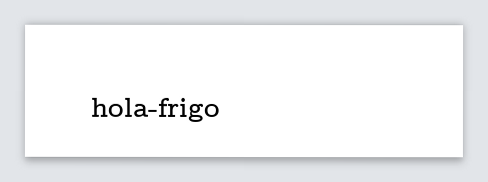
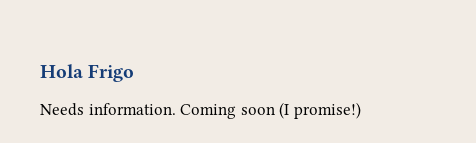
- hola-frigo
+ Hola Frigo
+ Needs information. Coming soon (I promise!)

